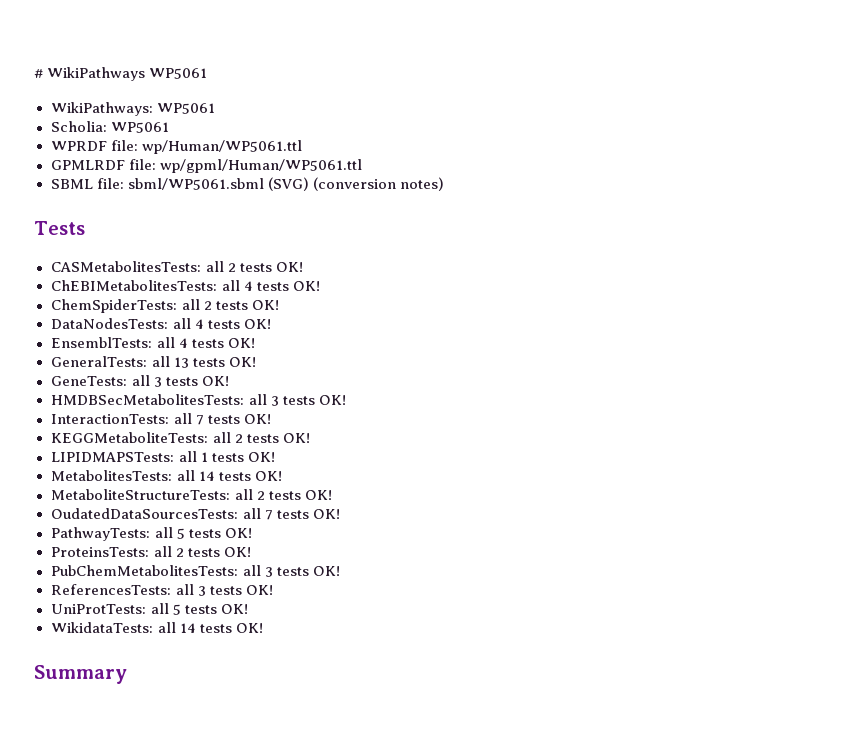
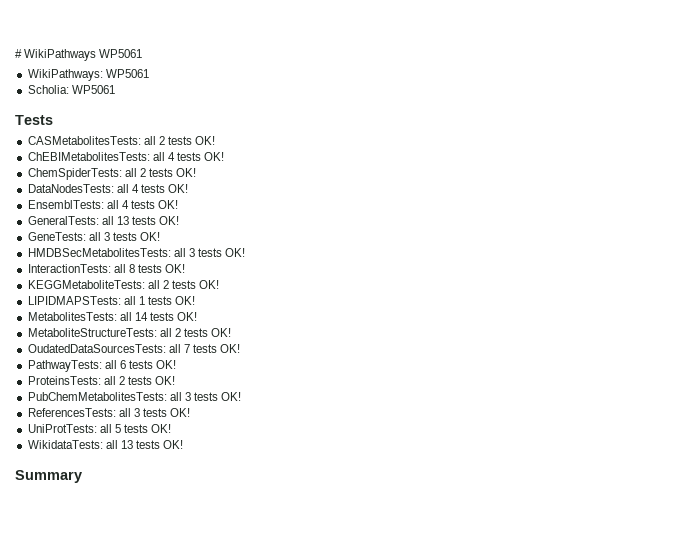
- WPRDF file: wp/Human/WP5061.ttl
- GPMLRDF file: wp/gpml/Human/WP5061.ttl
- SBML file: sbml/WP5061.sbml (SVG) (conversion notes)
- InteractionTests: all 7 tests OK!
+ InteractionTests: all 8 tests OK!
- PathwayTests: all 5 tests OK!
+ PathwayTests: all 6 tests OK!
- WikidataTests: all 14 tests OK!
+ WikidataTests: all 13 tests OK!

